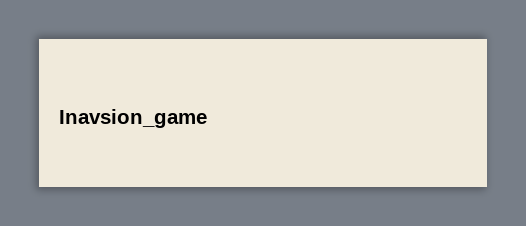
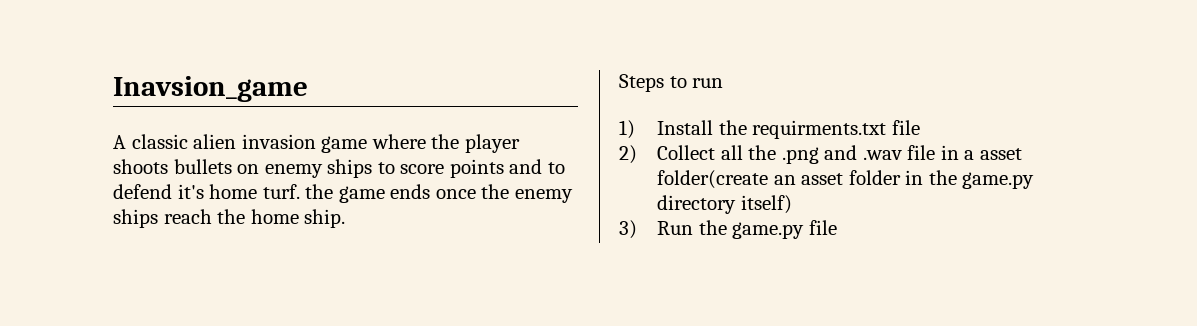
+ A classic alien invasion game where the player shoots bullets on enemy ships to score points and to defend it's home turf. the game ends once the enemy ships reach the home ship.
+ Steps to run
+ 1) Install the requirments.txt file
+ 2) Collect all the .png and .wav file in a asset folder(create an asset folder in the game.py directory itself)
+ 3) Run the game.py file

